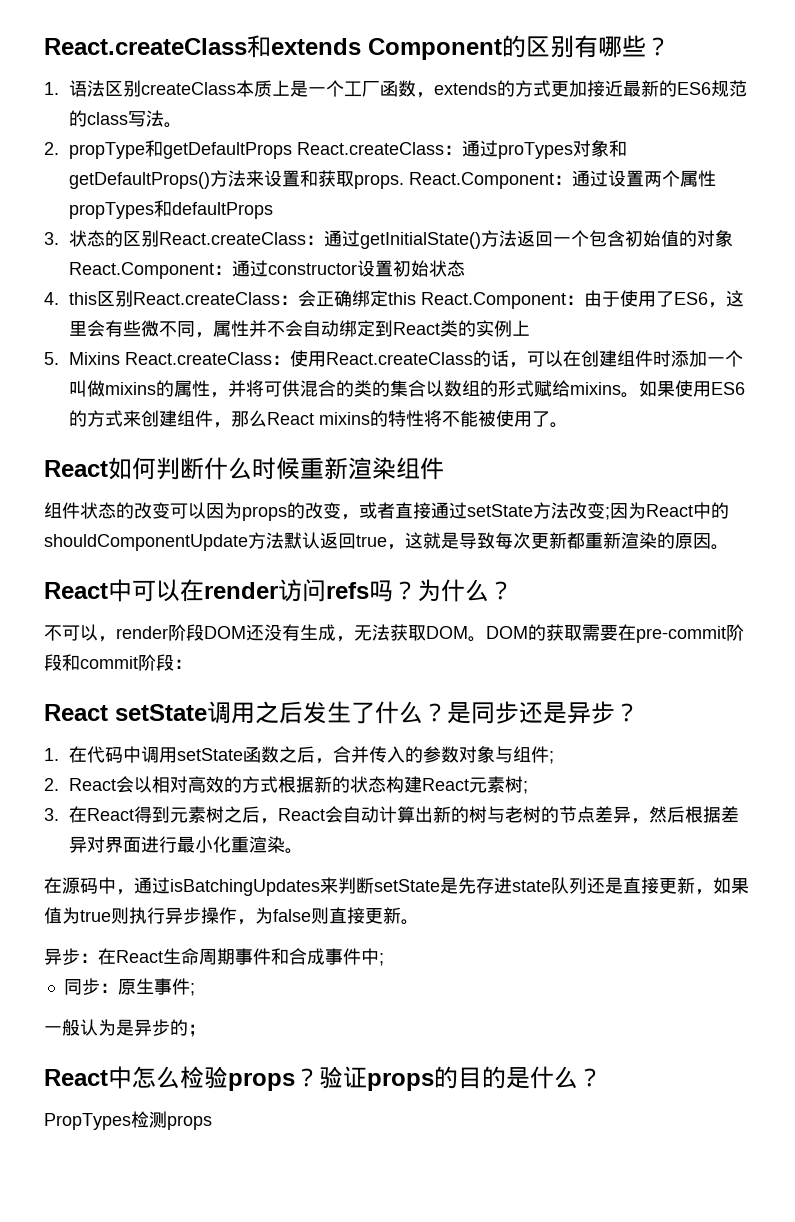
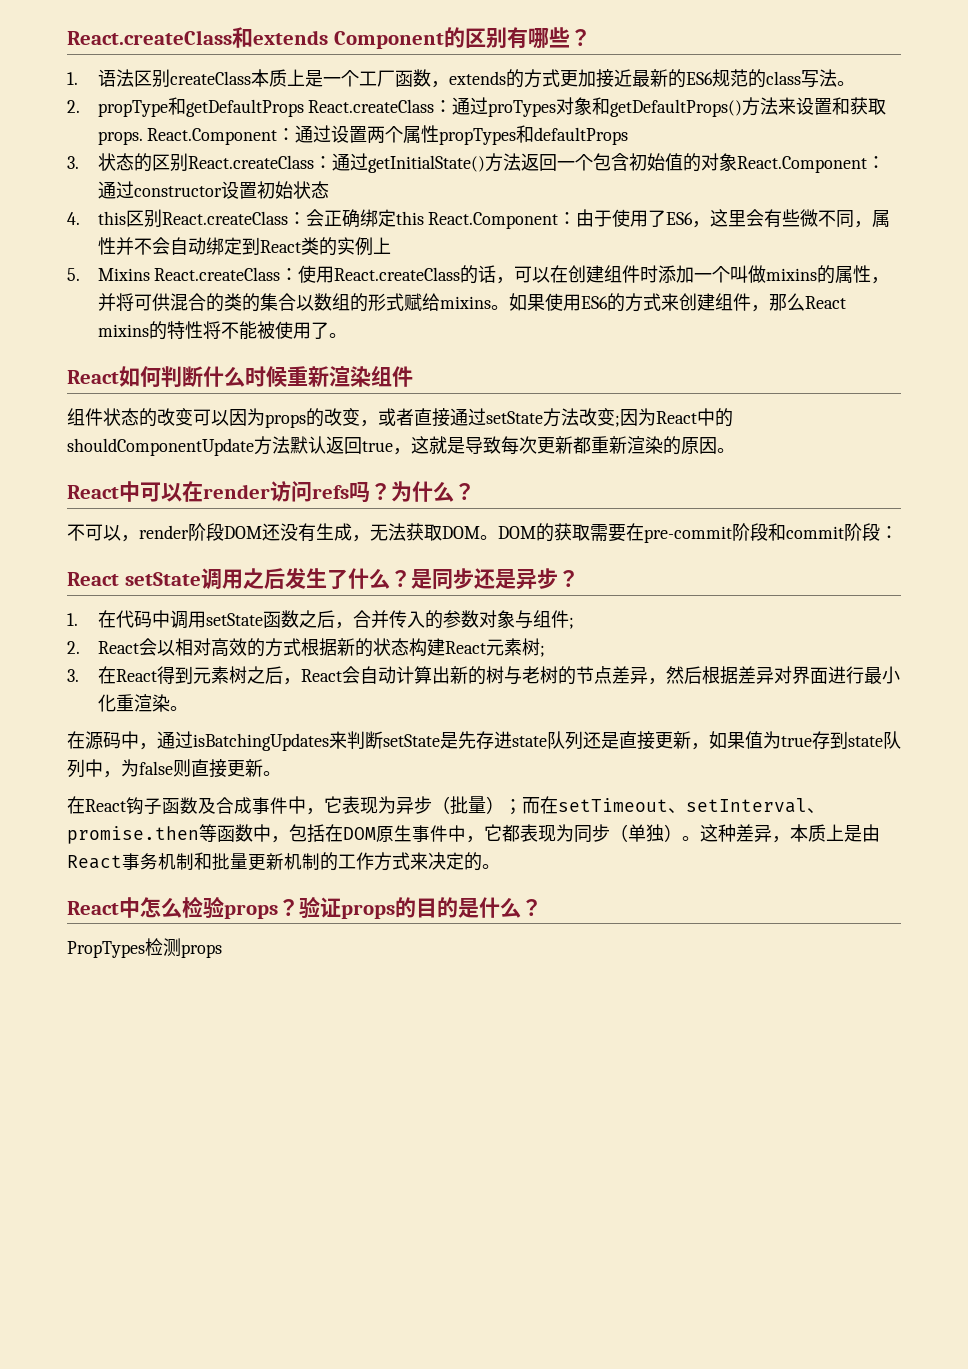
- 在源码中，通过isBatchingUpdates来判断setState是先存进state队列还是直接更新，如果值为true则执行异步操作，为false则直接更新。
+ 在源码中，通过isBatchingUpdates来判断setState是先存进state队列还是直接更新，如果值为true存到state队列中，为false则直接更新。
- 异步：在React生命周期事件和合成事件中;
- 同步：原生事件;
- 一般认为是异步的；
+ 在React钩子函数及合成事件中，它表现为异步（批量）；而在setTimeout、setInterval、promise.then等函数中，包括在DOM原生事件中，它都表现为同步（单独）。这种差异，本质上是由React事务机制和批量更新机制的工作方式来决定的。

